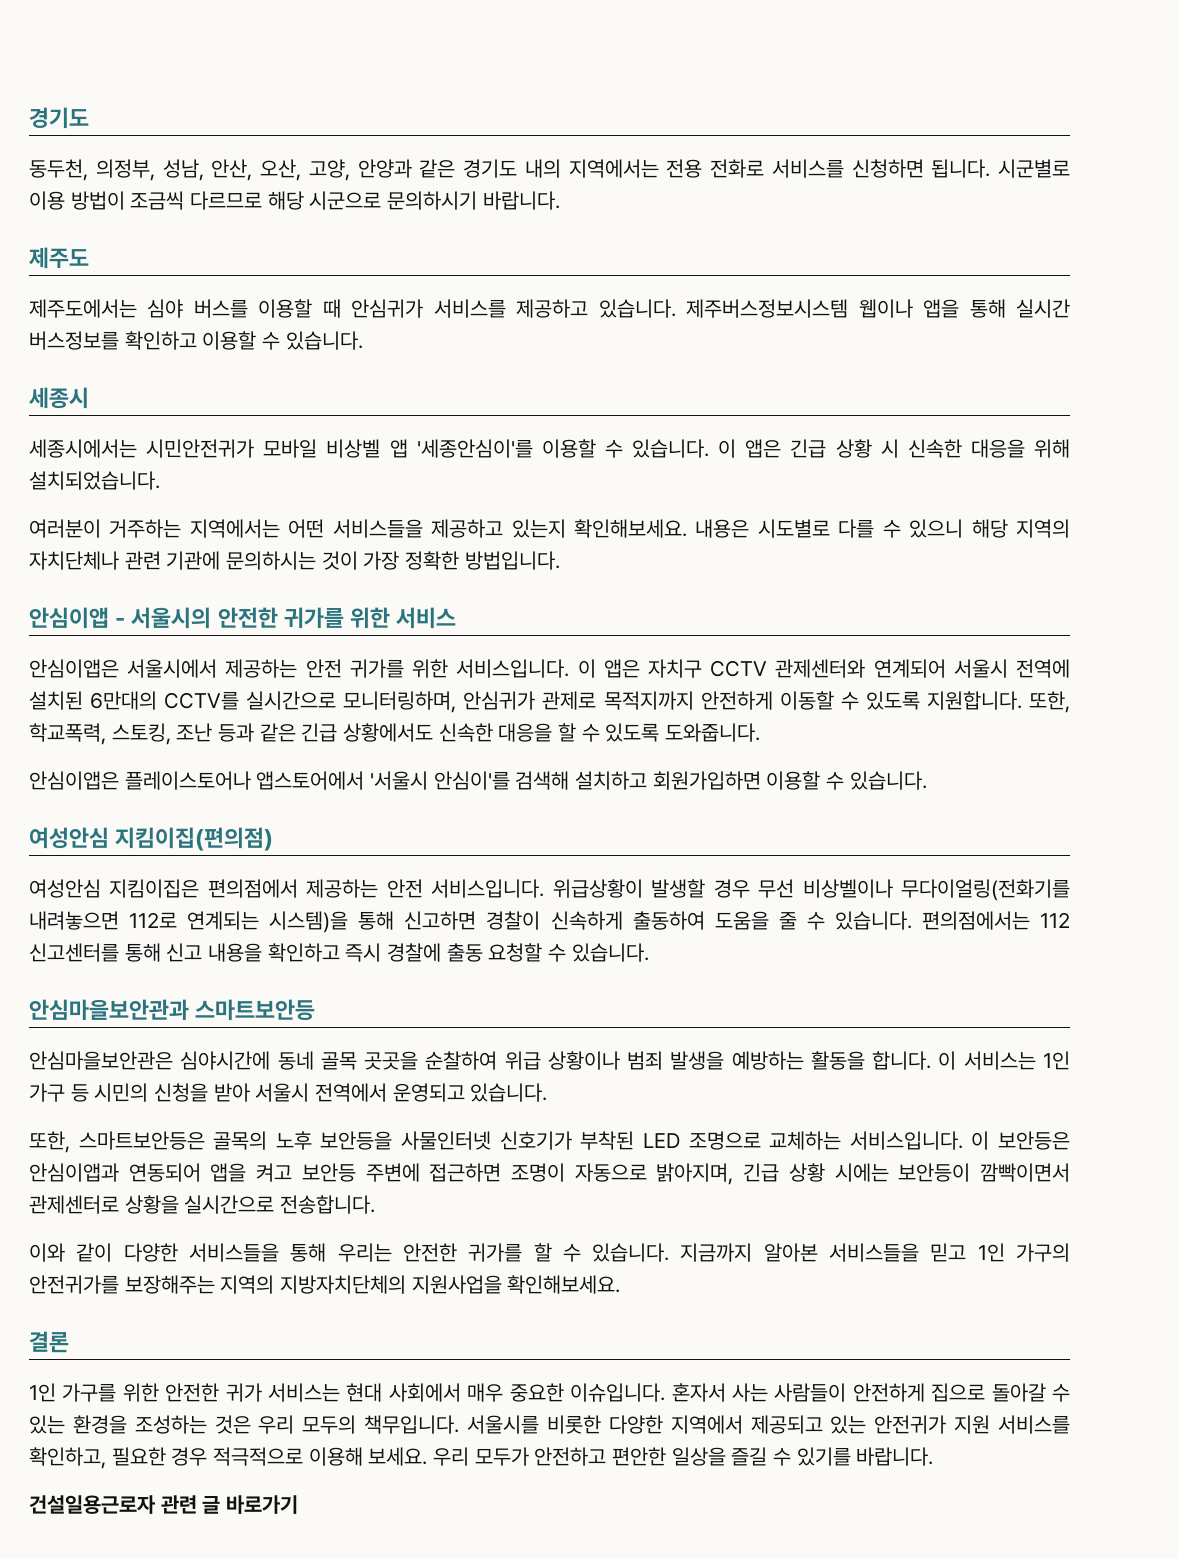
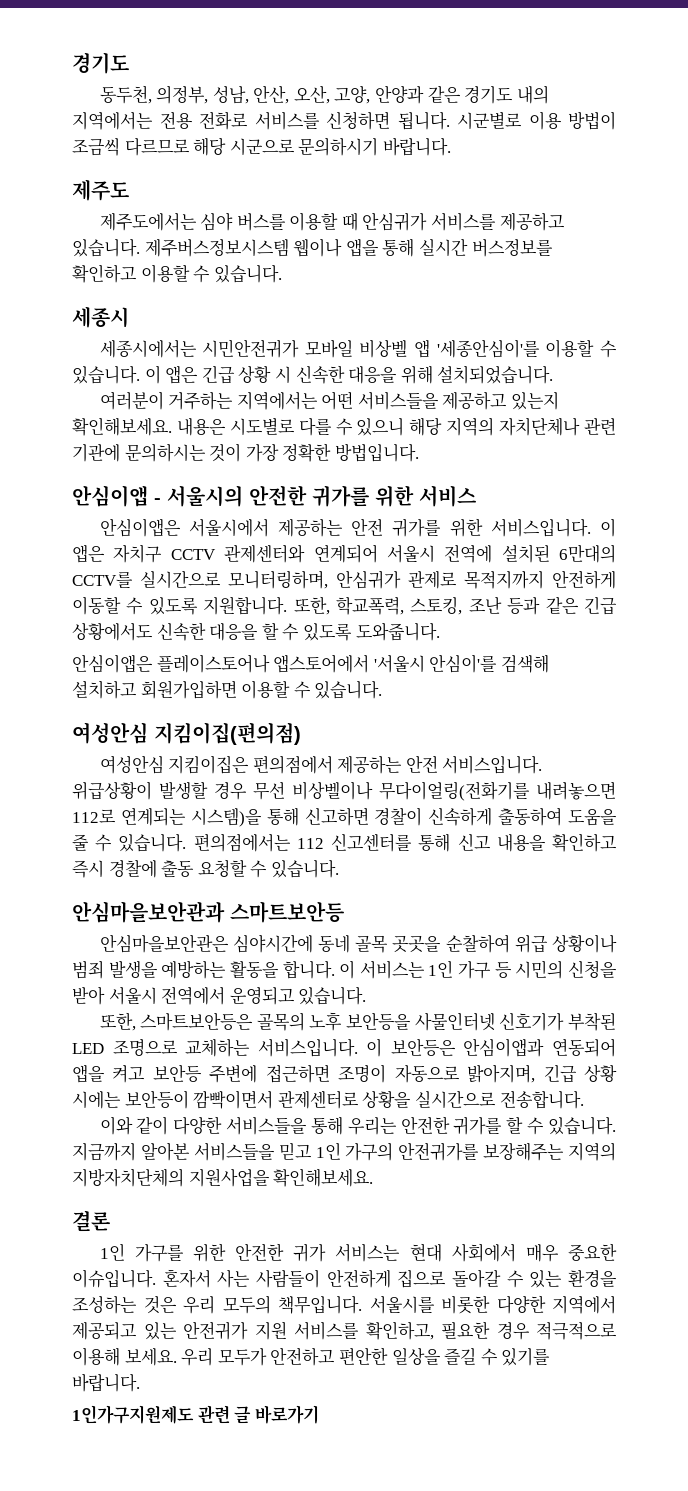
- 건설일용근로자 관련 글 바로가기
+ 1인가구지원제도 관련 글 바로가기

